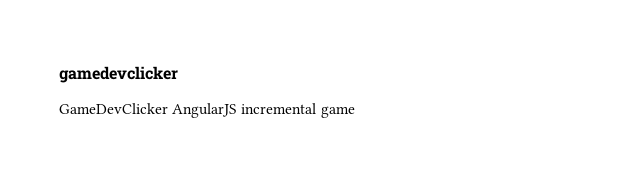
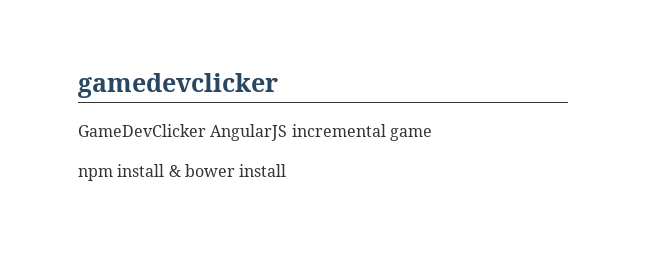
+ npm install & bower install

